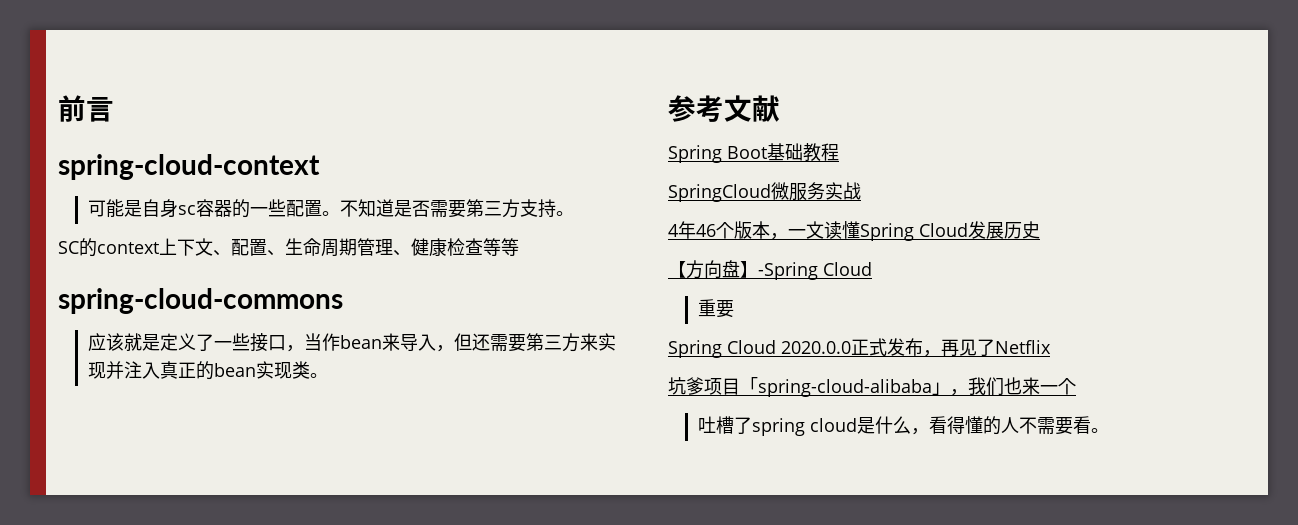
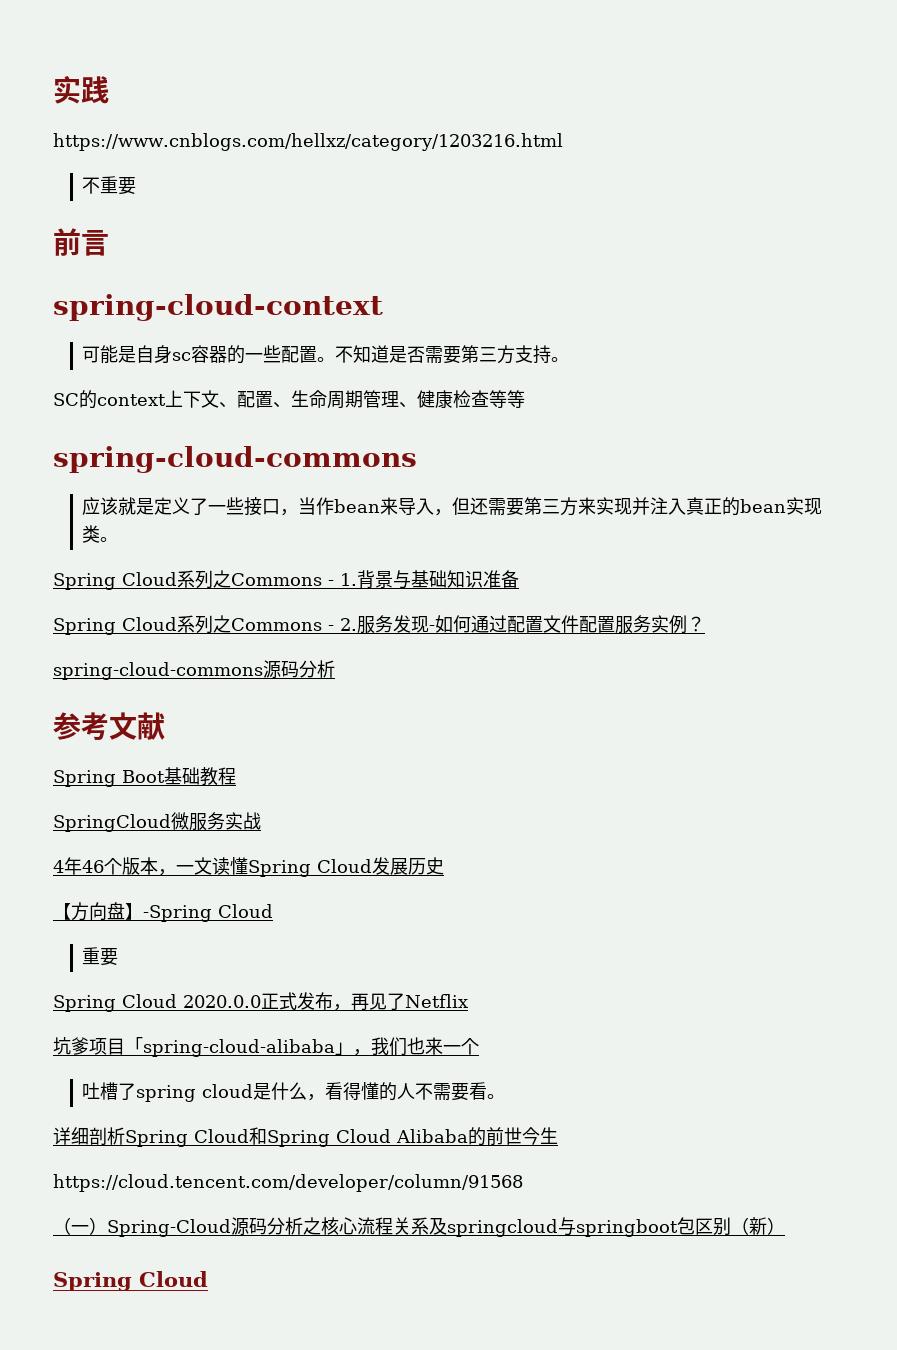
+ 实践
+ https://www.cnblogs.com/hellxz/category/1203216.html
+ 不重要
+ Spring Cloud系列之Commons - 1.背景与基础知识准备
+ Spring Cloud系列之Commons - 2.服务发现-如何通过配置文件配置服务实例？
+ spring-cloud-commons源码分析
+ 详细剖析Spring Cloud和Spring Cloud Alibaba的前世今生
+ https://cloud.tencent.com/developer/column/91568
+ （一）Spring-Cloud源码分析之核心流程关系及springcloud与springboot包区别（新）
+ Spring Cloud

